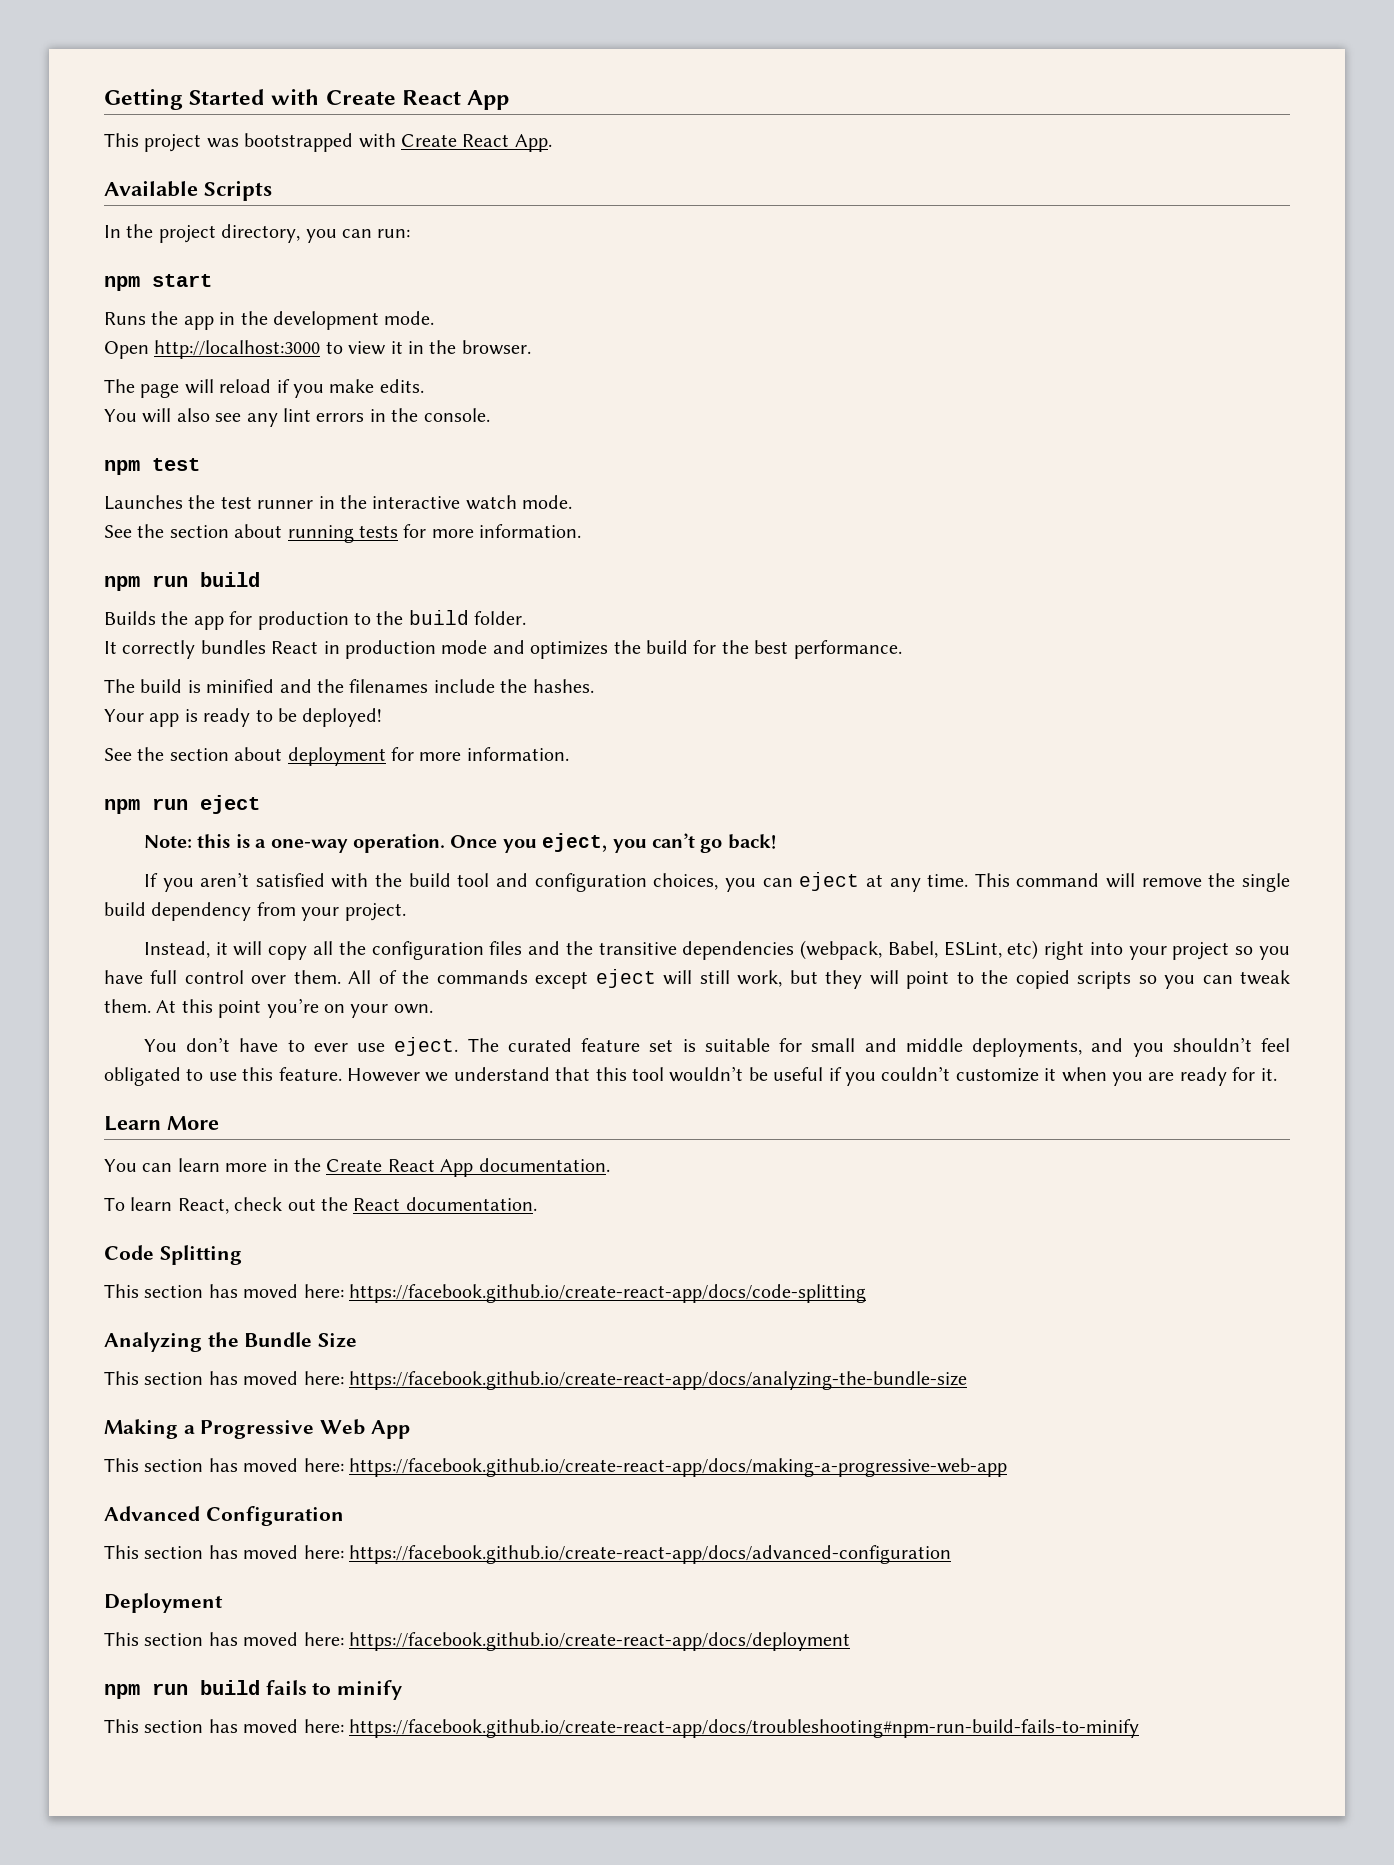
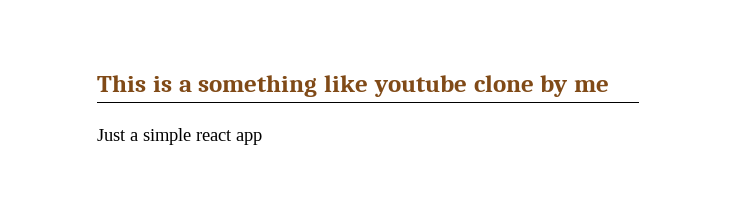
- Getting Started with Create React App
- This project was bootstrapped with Create React App.
- Available Scripts
- In the project directory, you can run:
- npm start
- Runs the app in the development mode.
- Open http://localhost:3000 to view it in the browser.
- The page will reload if you make edits.
- You will also see any lint errors in the console.
- npm test
- Launches the test runner in the interactive watch mode.
- See the section about running tests for more information.
- npm run build
- Builds the app for production to the build folder.
- It correctly bundles React in production mode and optimizes the build for the best performance.
- The build is minified and the filenames include the hashes.
- Your app is ready to be deployed!
- See the section about deployment for more information.
- npm run eject
- Note: this is a one-way operation. Once you eject, you can’t go back!
- If you aren’t satisfied with the build tool and configuration choices, you can eject at any time. This command will remove the single build dependency from your project.
- Instead, it will copy all the configuration files and the transitive dependencies (webpack, Babel, ESLint, etc) right into your project so you have full control over them. All of the commands except eject will still work, but they will point to the copied scripts so you can tweak them. At this point you’re on your own.
- You don’t have to ever use eject. The curated feature set is suitable for small and middle deployments, and you shouldn’t feel obligated to use this feature. However we understand that this tool wouldn’t be useful if you couldn’t customize it when you are ready for it.
- Learn More
- You can learn more in the Create React App documentation.
- To learn React, check out the React documentation.
- Code Splitting
- This section has moved here: https://facebook.github.io/create-react-app/docs/code-splitting
- Analyzing the Bundle Size
- This section has moved here: https://facebook.github.io/create-react-app/docs/analyzing-the-bundle-size
- Making a Progressive Web App
- This section has moved here: https://facebook.github.io/create-react-app/docs/making-a-progressive-web-app
- Advanced Configuration
- This section has moved here: https://facebook.github.io/create-react-app/docs/advanced-configuration
- Deployment
- This section has moved here: https://facebook.github.io/create-react-app/docs/deployment
- npm run build fails to minify
- This section has moved here: https://facebook.github.io/create-react-app/docs/troubleshooting#npm-run-build-fails-to-minify
+ This is a something like youtube clone by me
+ Just a simple react app

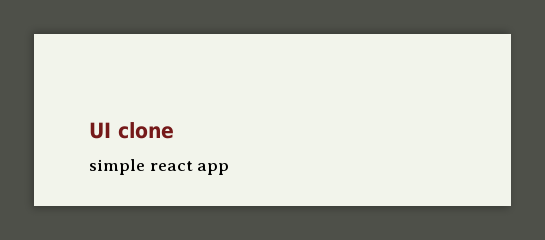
- This is a something like youtube clone by me
- Just a simple react app
+ UI clone
+ simple react app

